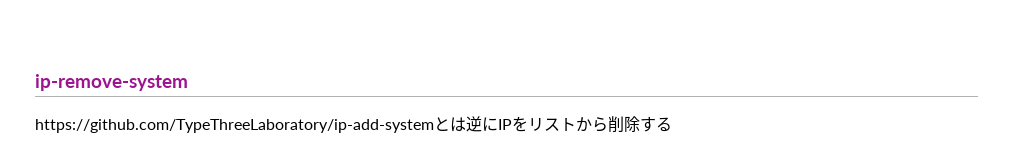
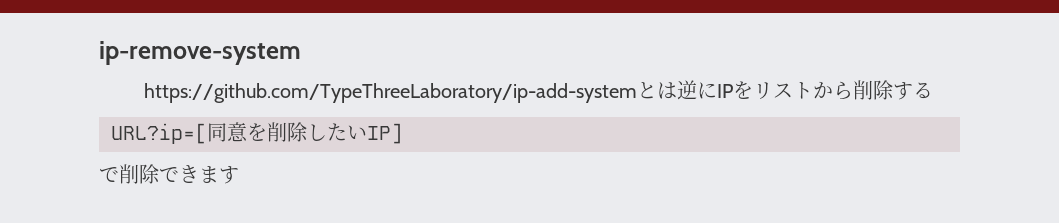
+ URL?ip=[同意を削除したいIP]
+ で削除できます

